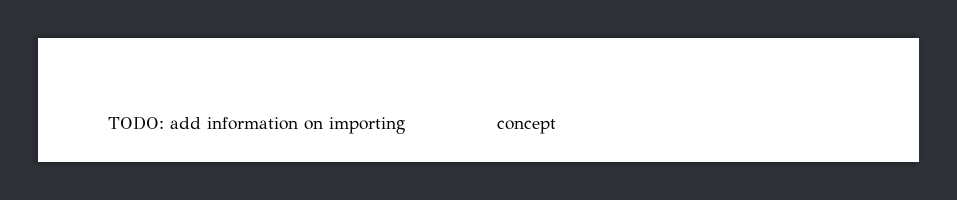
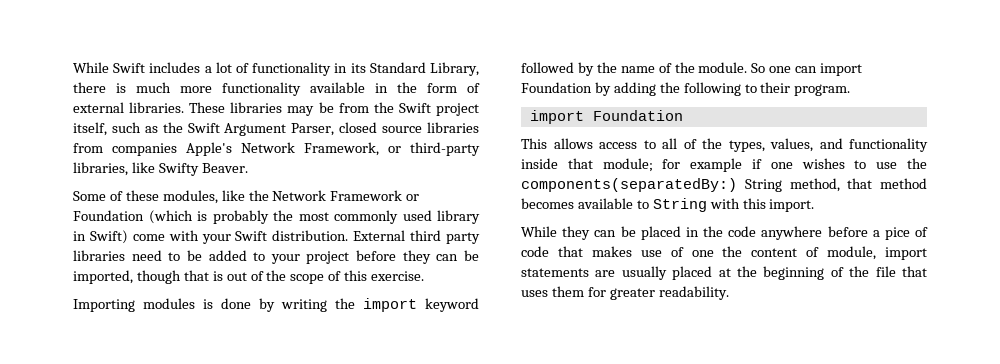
- TODO: add information on importing concept
+ While Swift includes a lot of functionality in its Standard Library, there is much more functionality available in the form of external libraries. These libraries may be from the Swift project itself, such as the Swift Argument Parser, closed source libraries from companies Apple's Network Framework, or third-party libraries, like Swifty Beaver.
+ Some of these modules, like the Network Framework or Foundation (which is probably the most commonly used library in Swift) come with your Swift distribution. External third party libraries need to be added to your project before they can be imported, though that is out of the scope of this exercise.
+ Importing modules is done by writing the import keyword followed by the name of the module. So one can import Foundation by adding the following to their program.
+ import Foundation
+ This allows access to all of the types, values, and functionality inside that module; for example if one wishes to use the components(separatedBy:) String method, that method becomes available to String with this import.
+ While they can be placed in the code anywhere before a pice of code that makes use of one the content of module, import statements are usually placed at the beginning of the file that uses them for greater readability.

